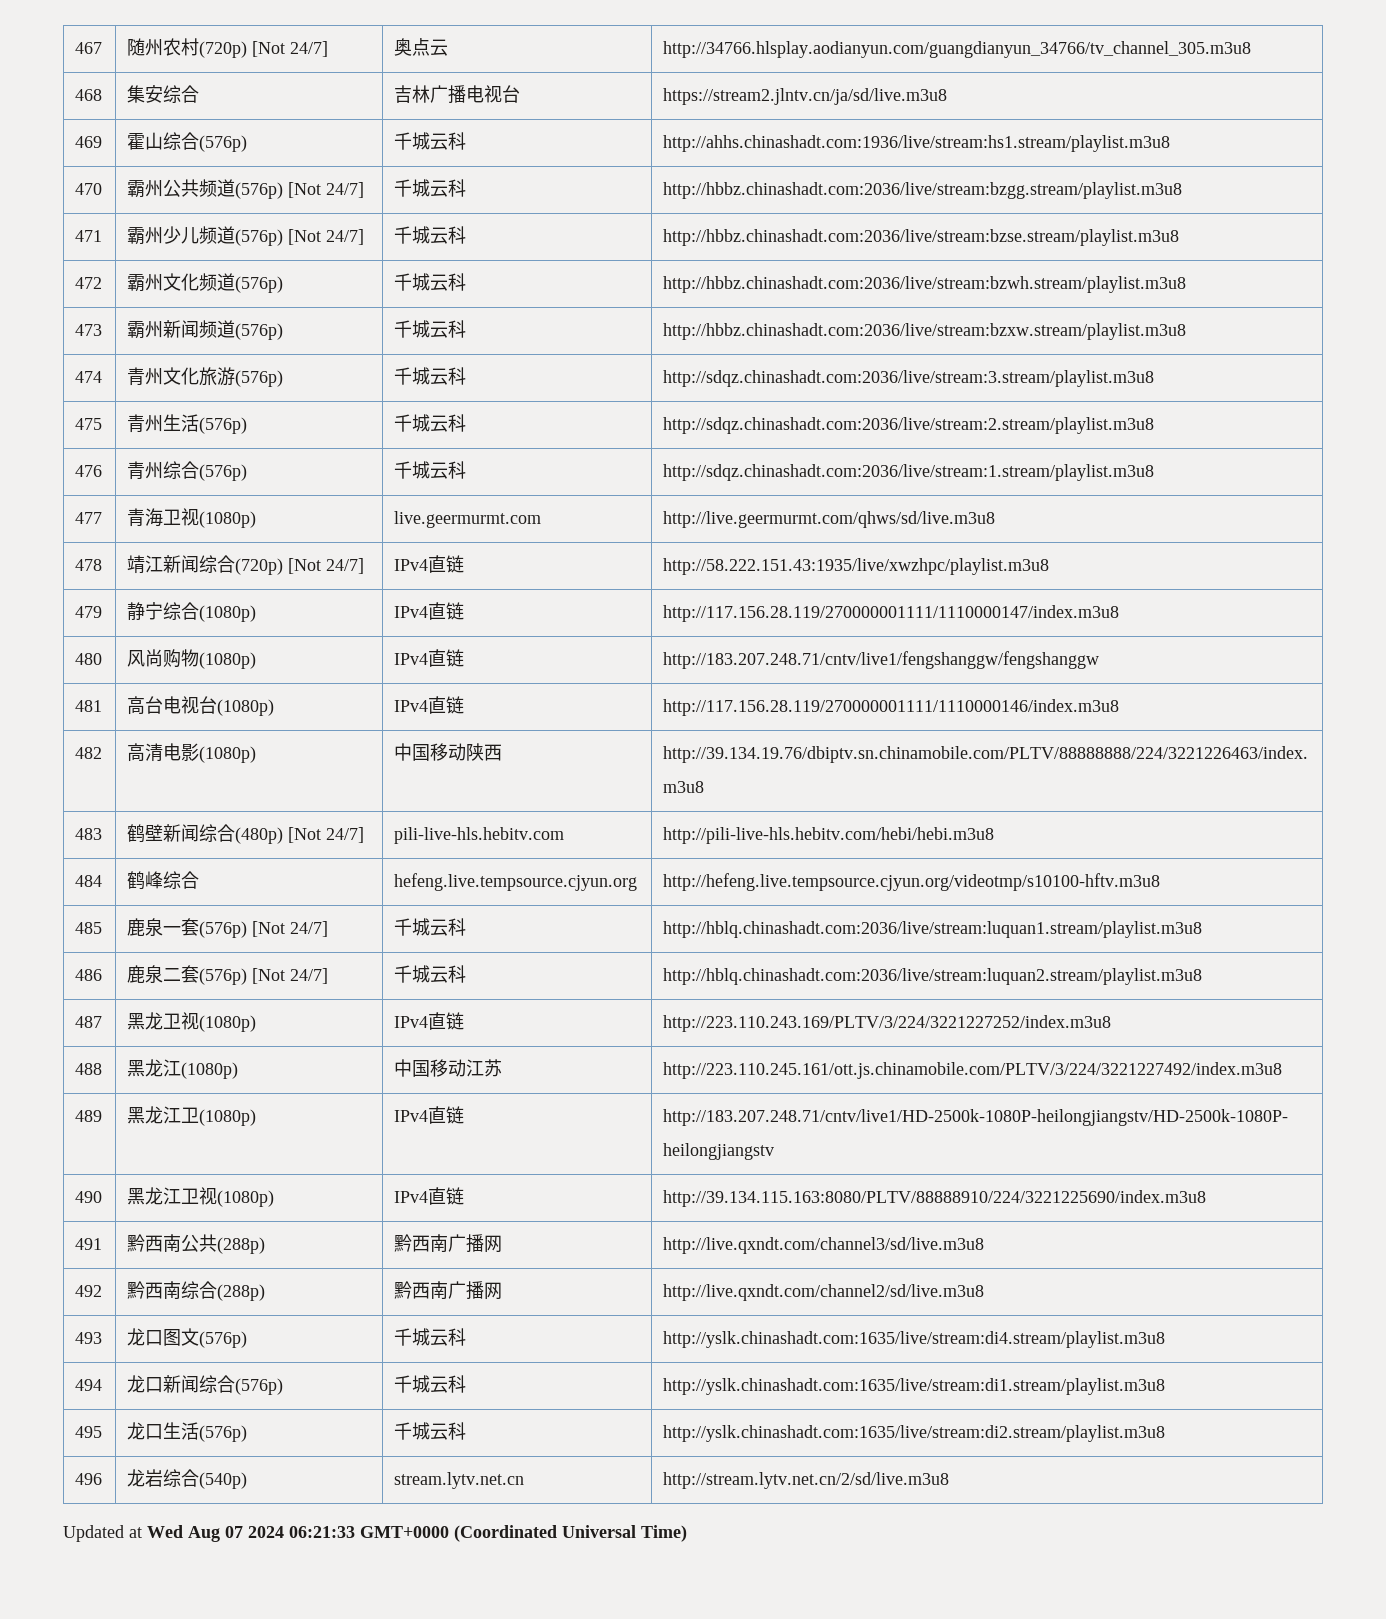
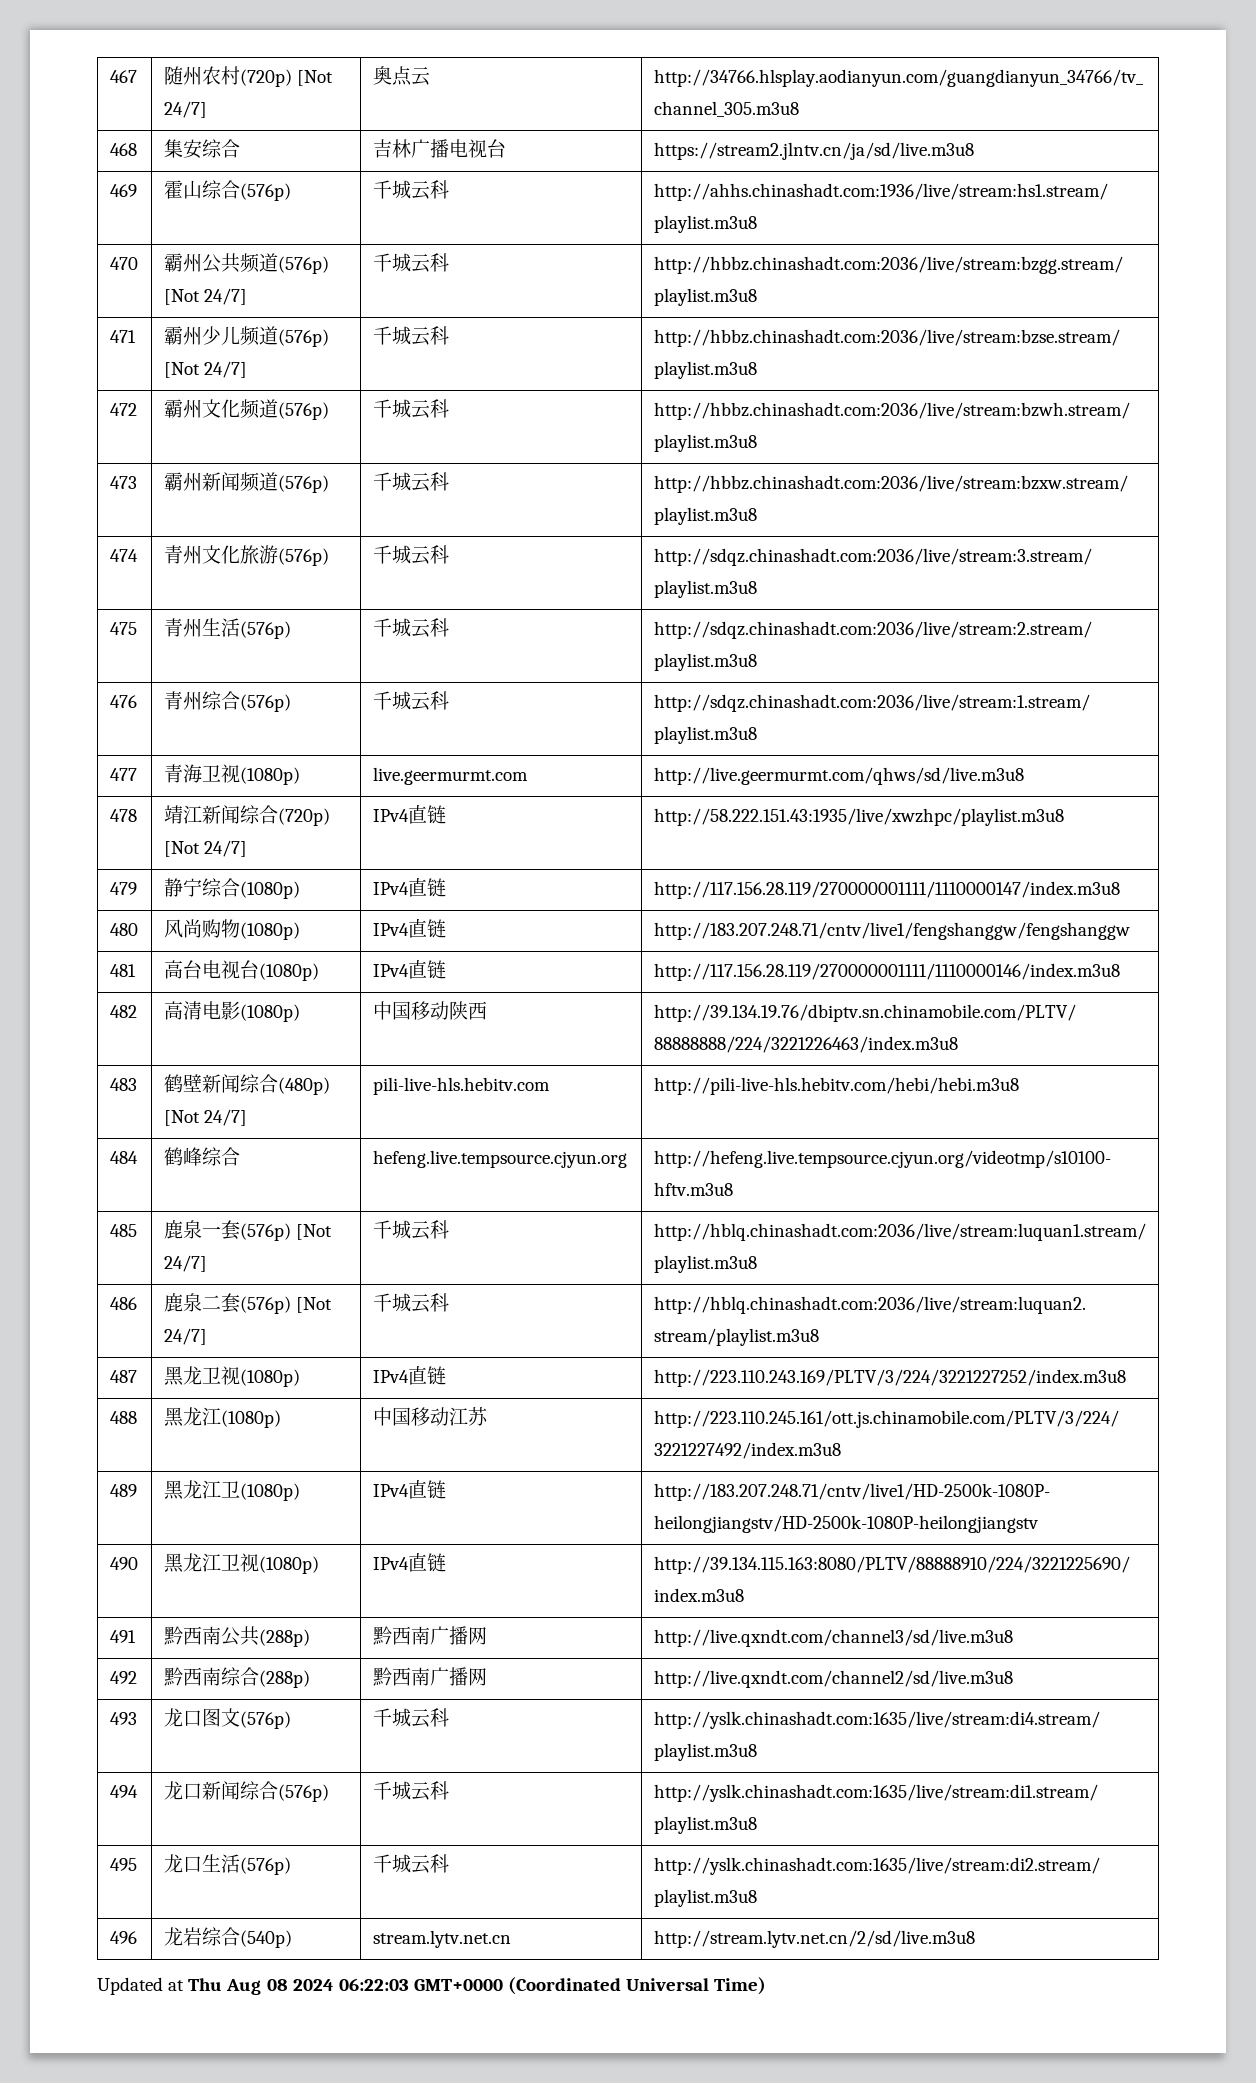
- Updated at Wed Aug 07 2024 06:21:33 GMT+0000 (Coordinated Universal Time)
+ Updated at Thu Aug 08 2024 06:22:03 GMT+0000 (Coordinated Universal Time)

